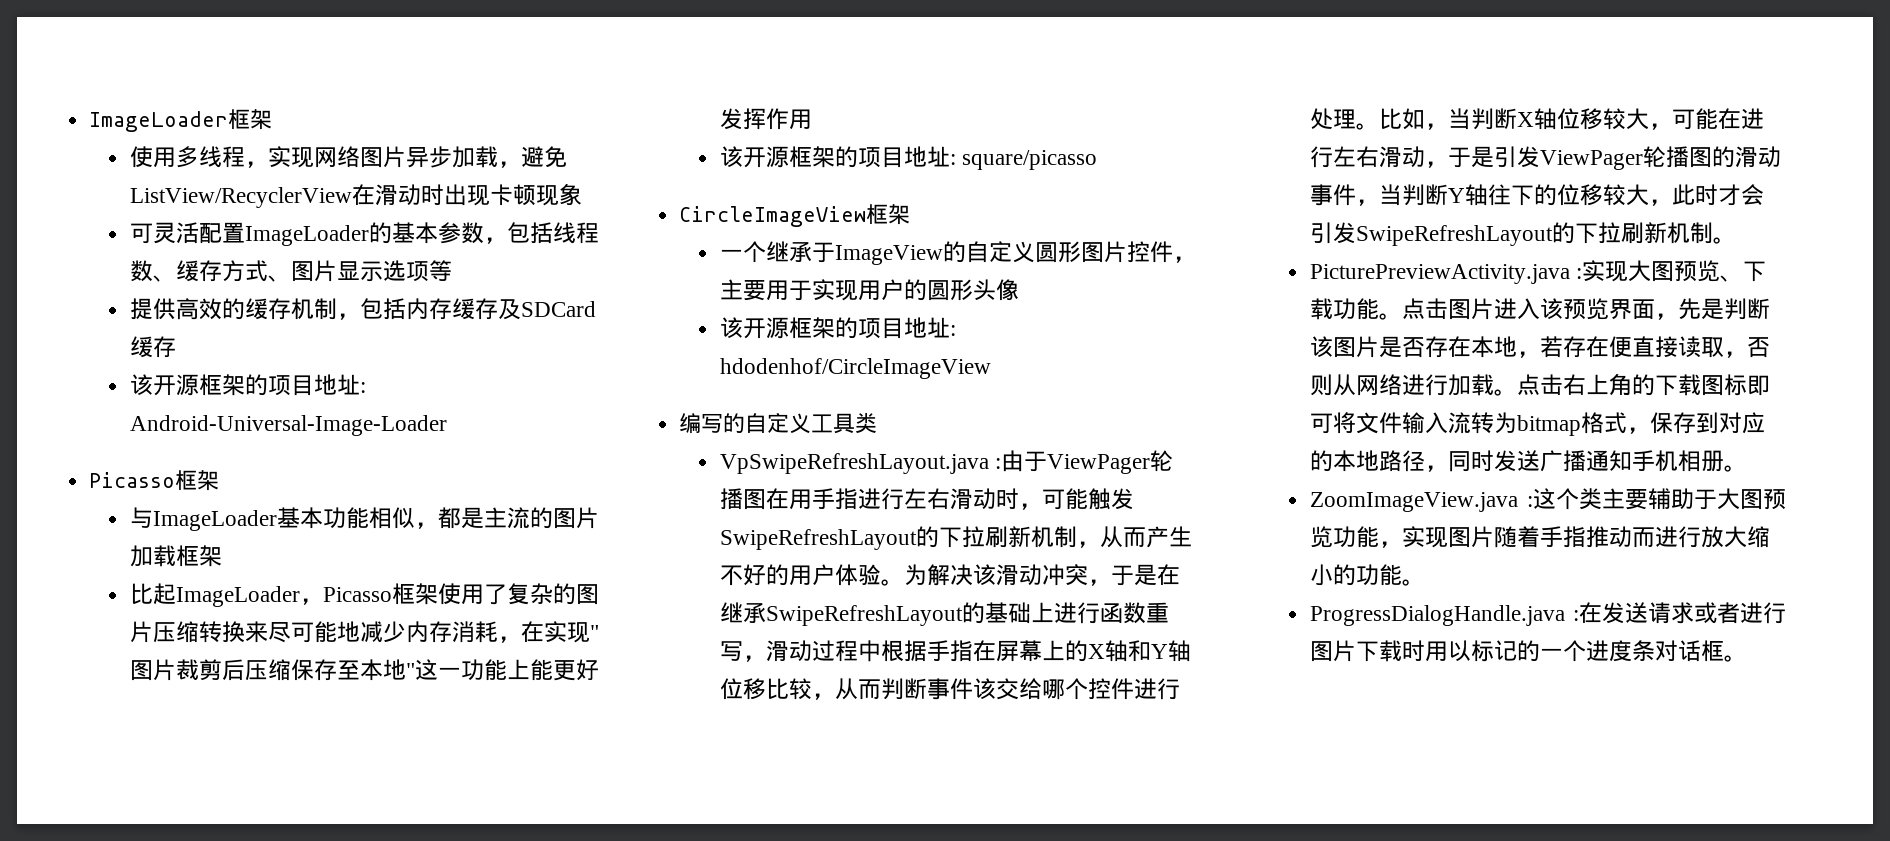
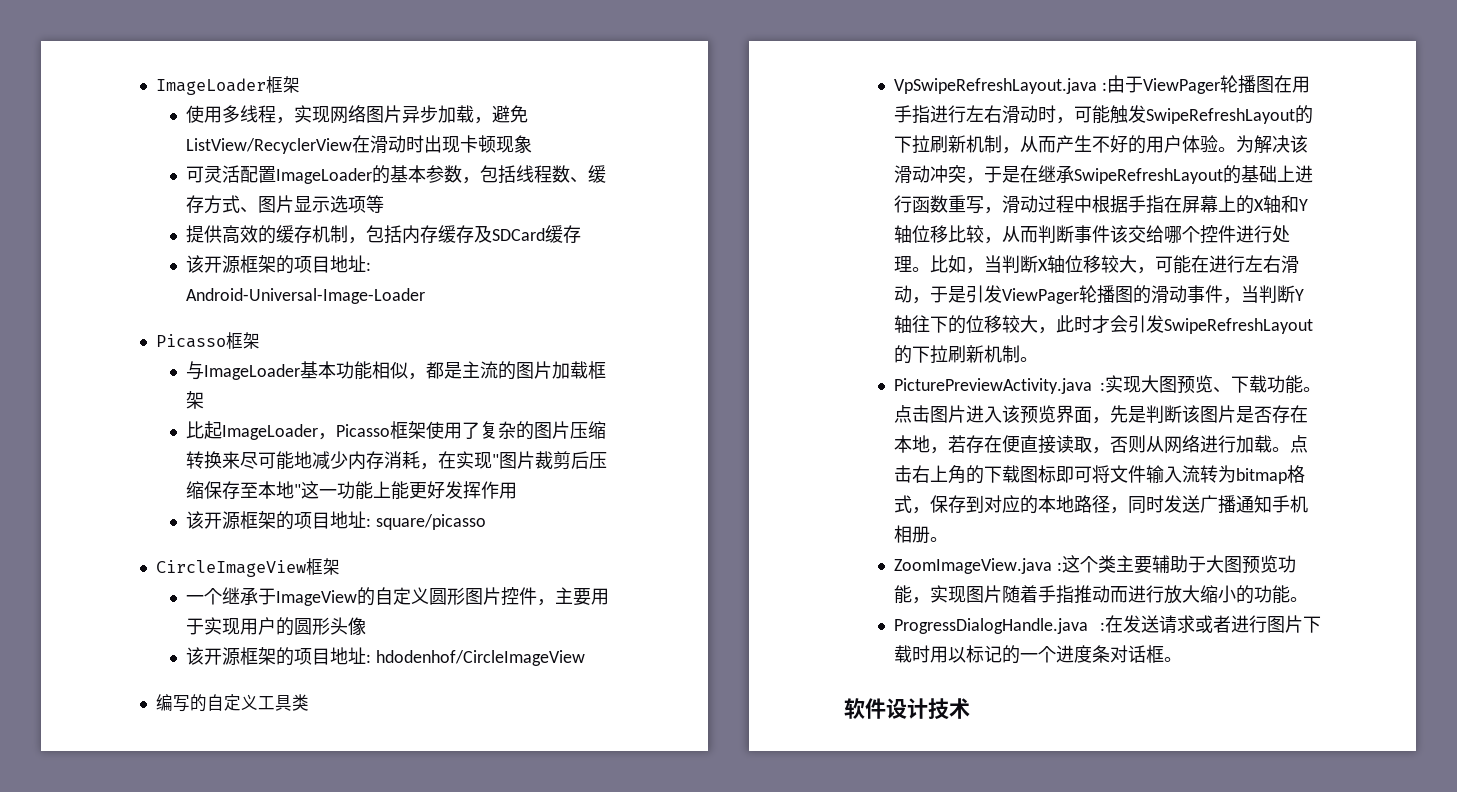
+ 软件设计技术

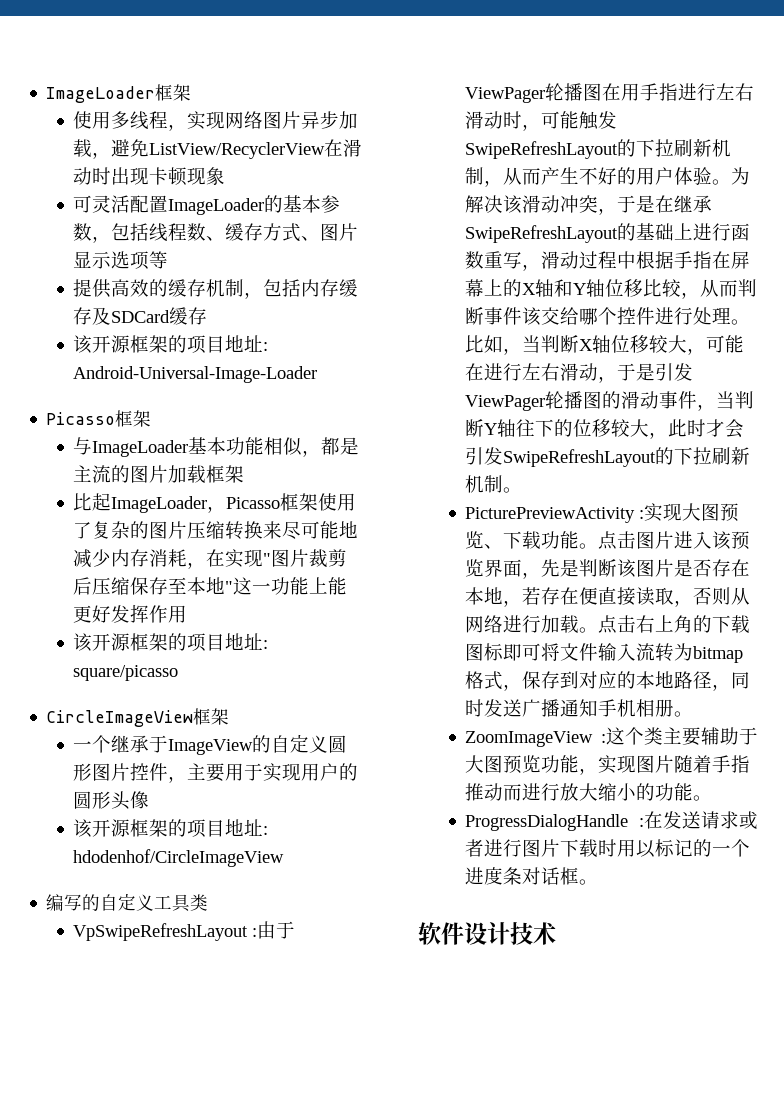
- VpSwipeRefreshLayout.java :由于ViewPager轮播图在用手指进行左右滑动时，可能触发SwipeRefreshLayout的下拉刷新机制，从而产生不好的用户体验。
+ VpSwipeRefreshLayout :由于ViewPager轮播图在用手指进行左右滑动时，可能触发SwipeRefreshLayout的下拉刷新机制，从而产生不好的用户体验。
- PicturePreviewActivity.java :实现大图预览、下载功能。
+ PicturePreviewActivity :实现大图预览、下载功能。
- ZoomImageView.java :这个类主要辅助于大图预览功能，实现图片随着手指推动而进行放大缩小的功能。
+ ZoomImageView :这个类主要辅助于大图预览功能，实现图片随着手指推动而进行放大缩小的功能。
- ProgressDialogHandle.java :在发送请求或者进行图片下载时用以标记的一个进度条对话框。
+ ProgressDialogHandle :在发送请求或者进行图片下载时用以标记的一个进度条对话框。

